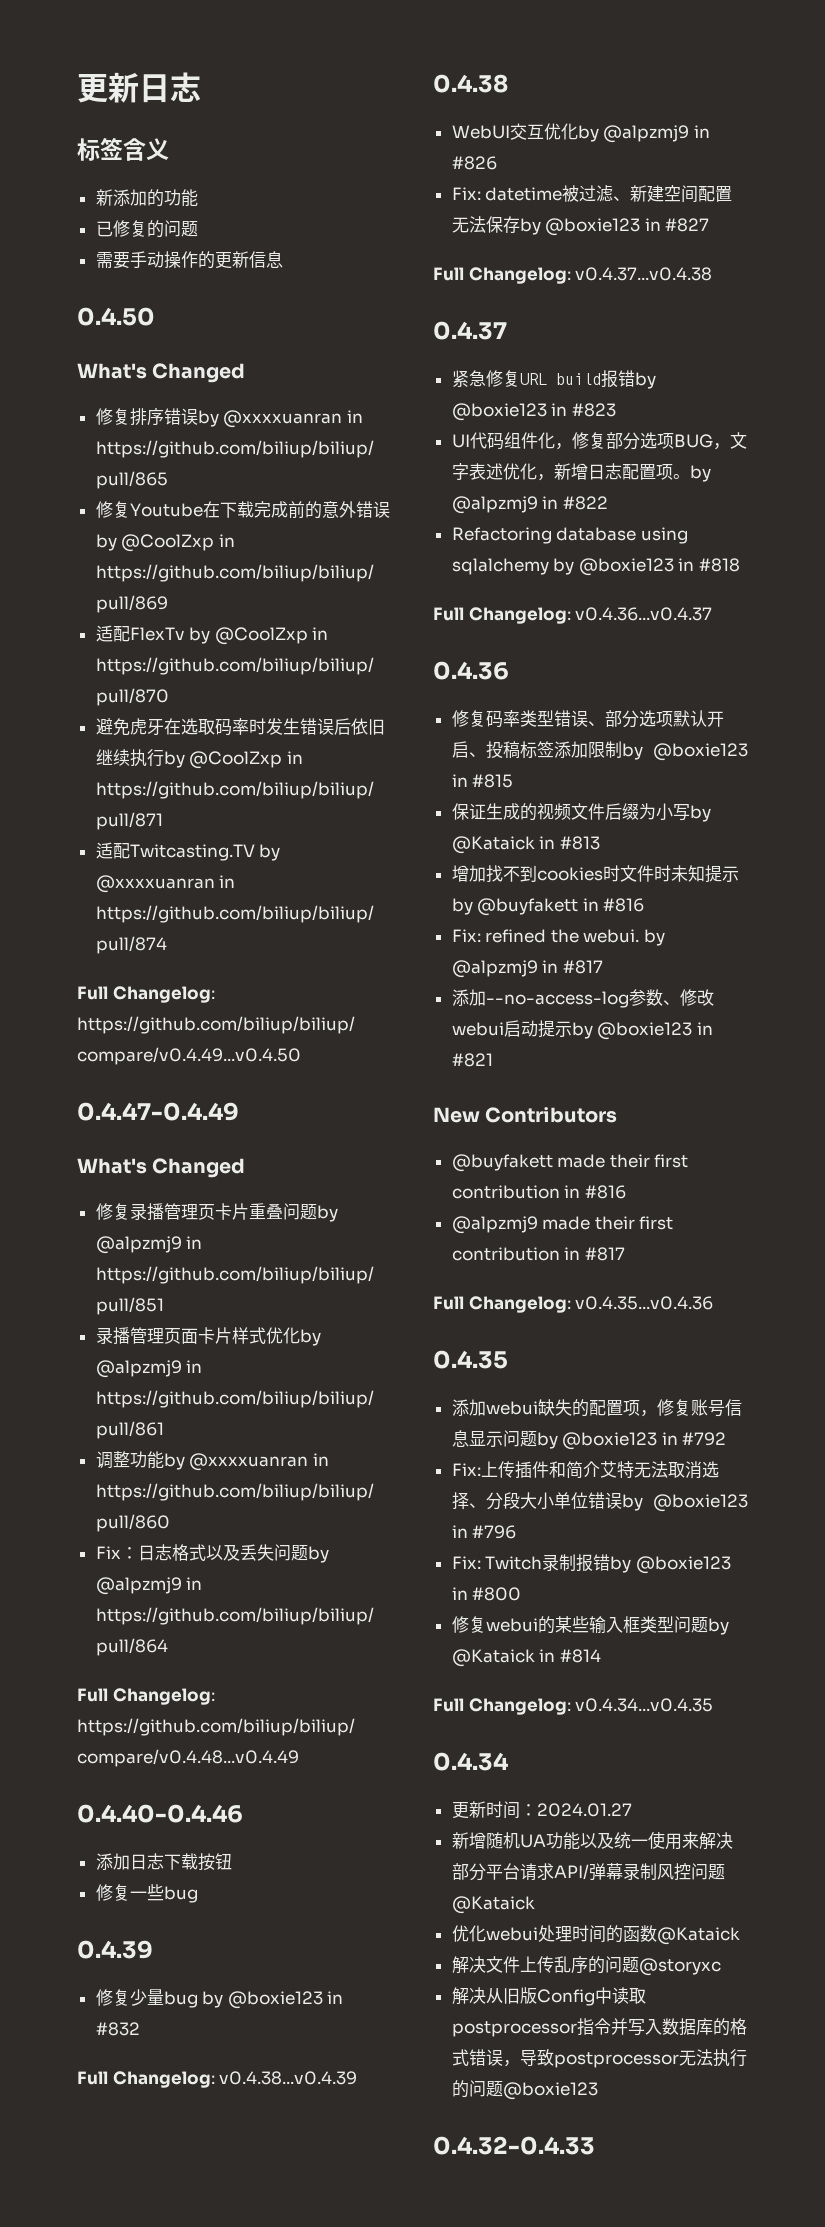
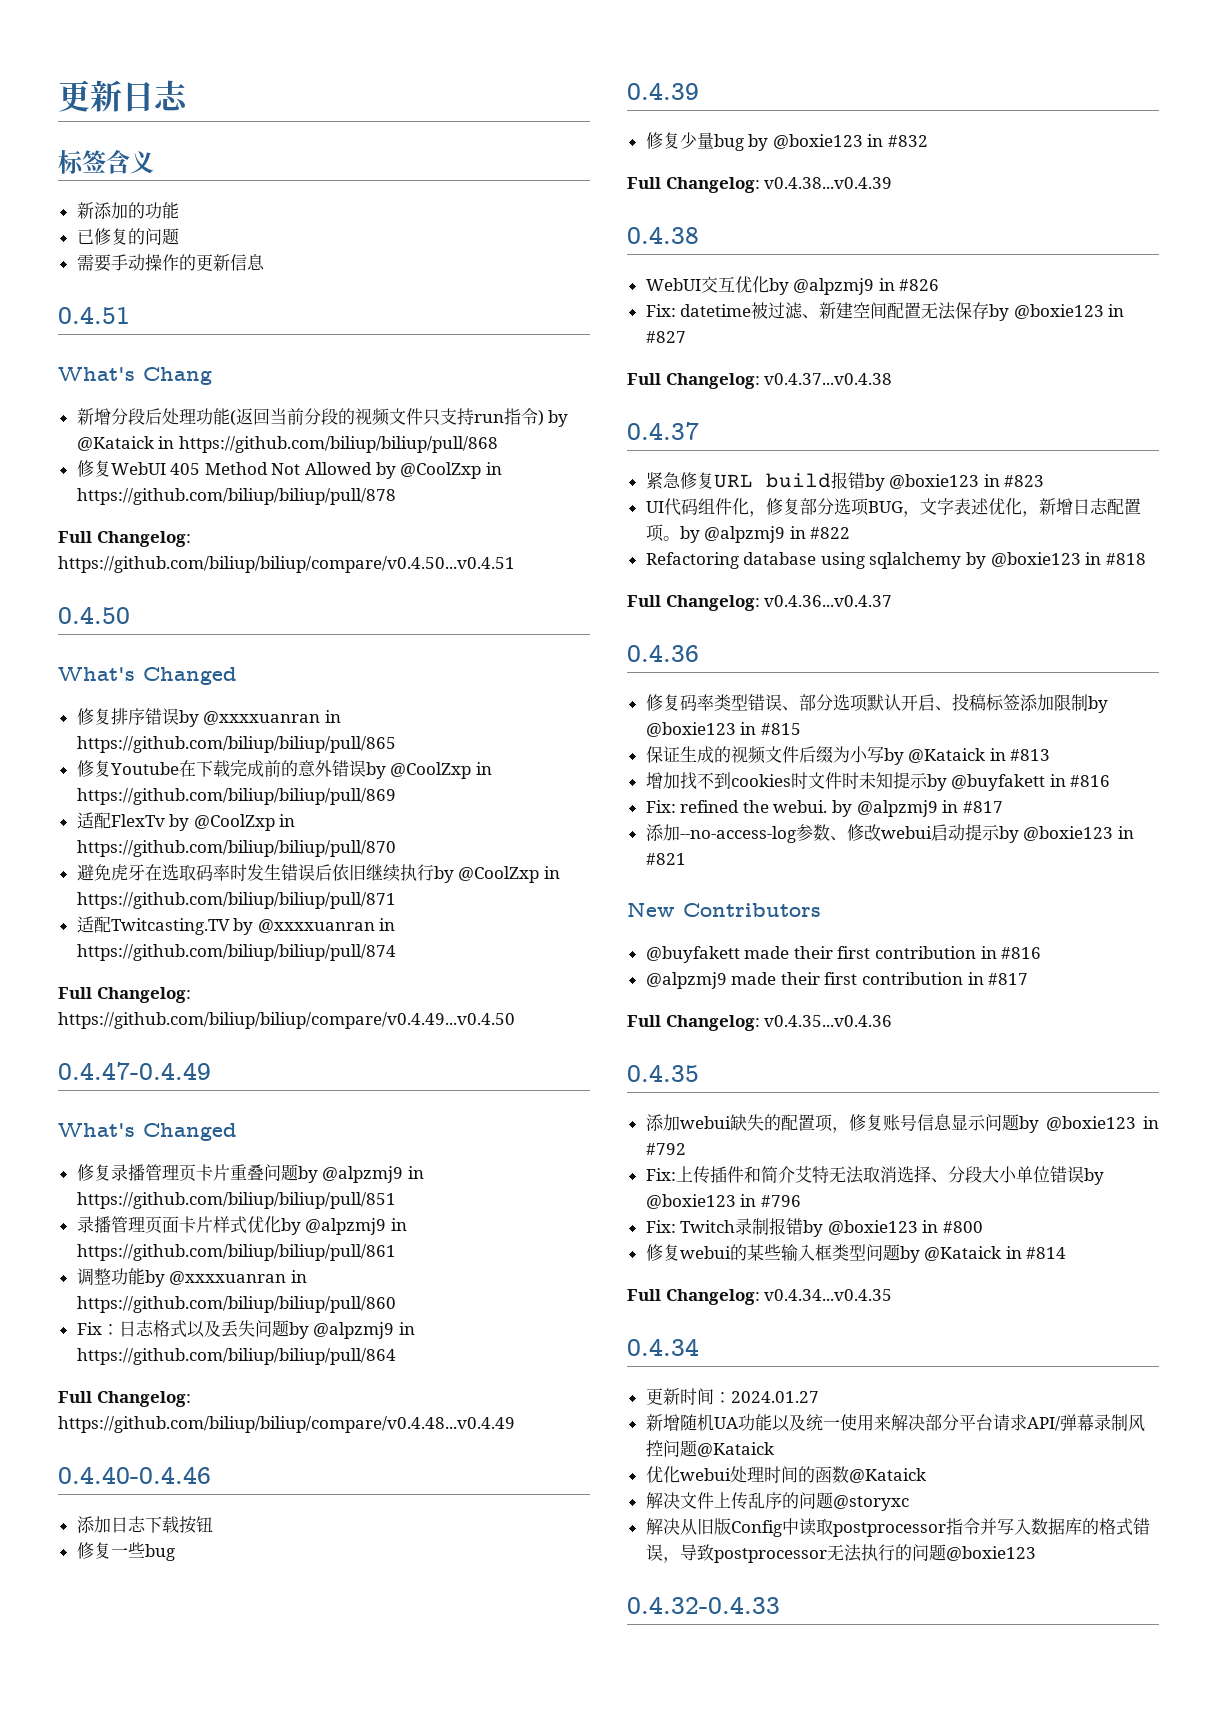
+ 0.4.51
+ What's Chang
+ 新增分段后处理功能(返回当前分段的视频文件只支持run指令) by @Kataick in https://github.com/biliup/biliup/pull/868
+ 修复WebUI 405 Method Not Allowed by @CoolZxp in https://github.com/biliup/biliup/pull/878
+ Full Changelog: https://github.com/biliup/biliup/compare/v0.4.50...v0.4.51

